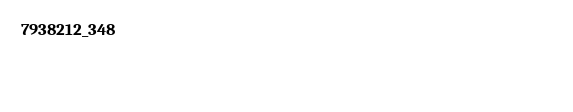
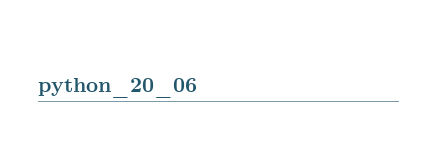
- 7938212_348
+ python_20_06

